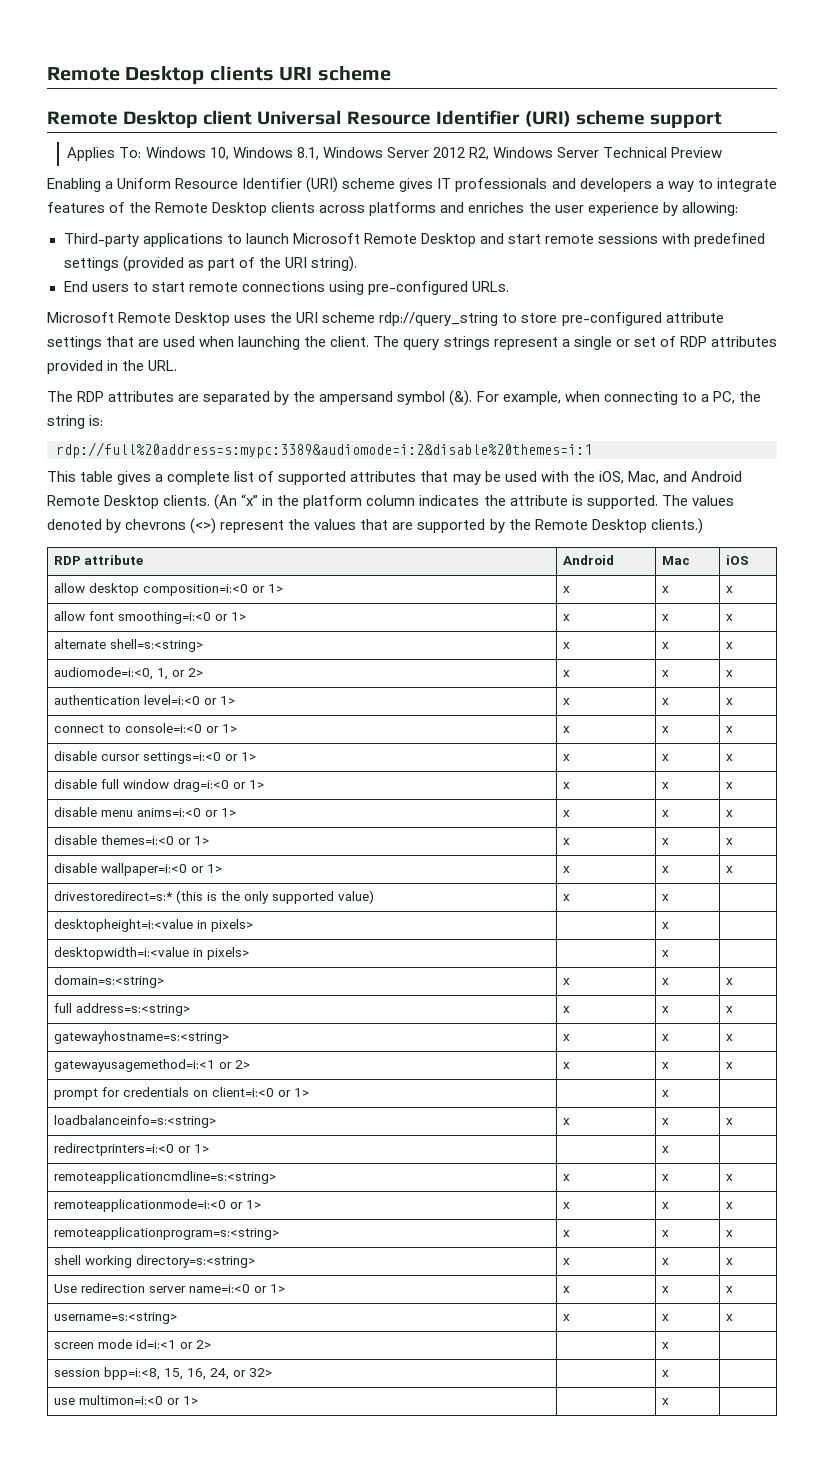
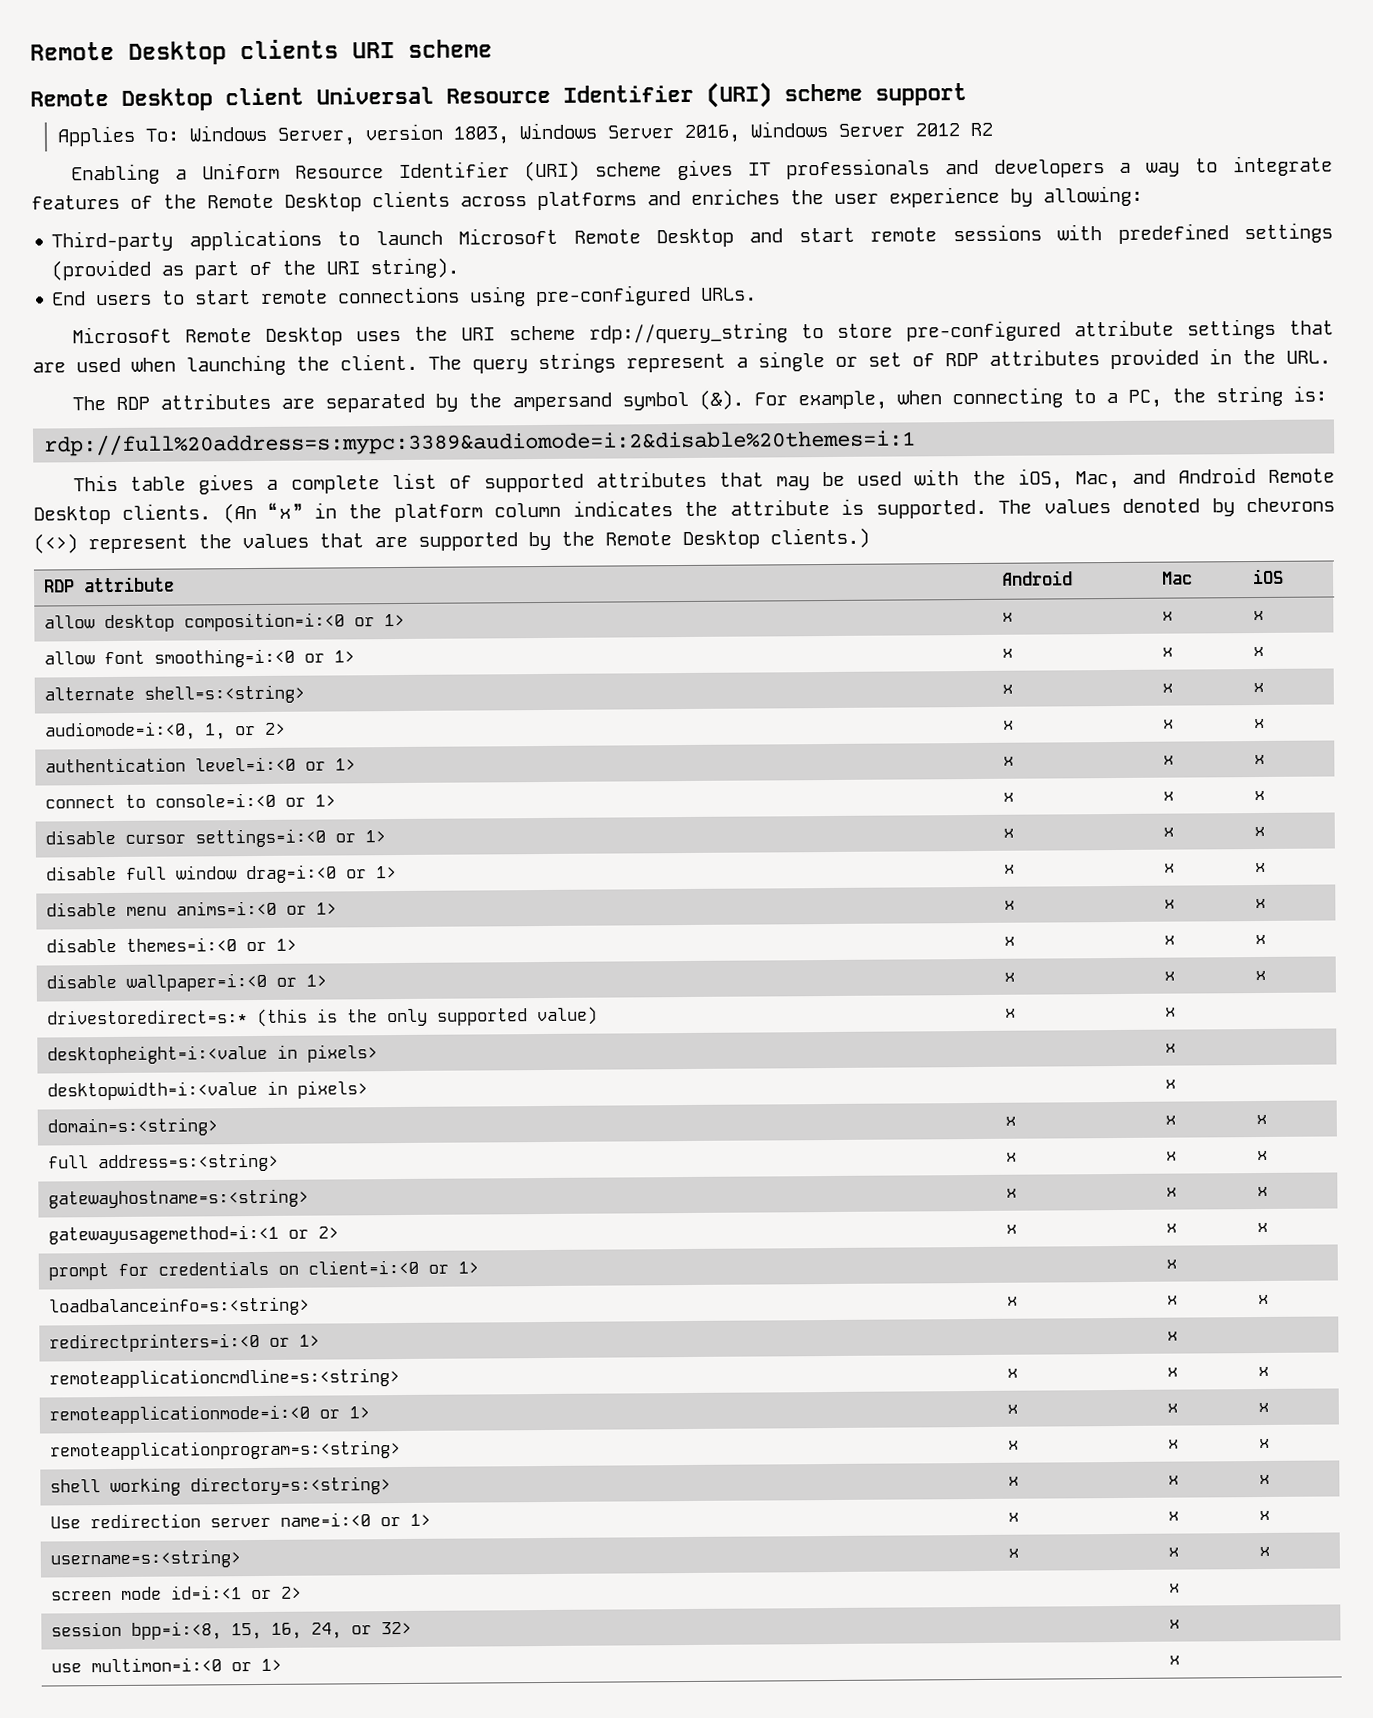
- Applies To: Windows 10, Windows 8.1, Windows Server 2012 R2, Windows Server Technical Preview
+ Applies To: Windows Server, version 1803, Windows Server 2016, Windows Server 2012 R2

